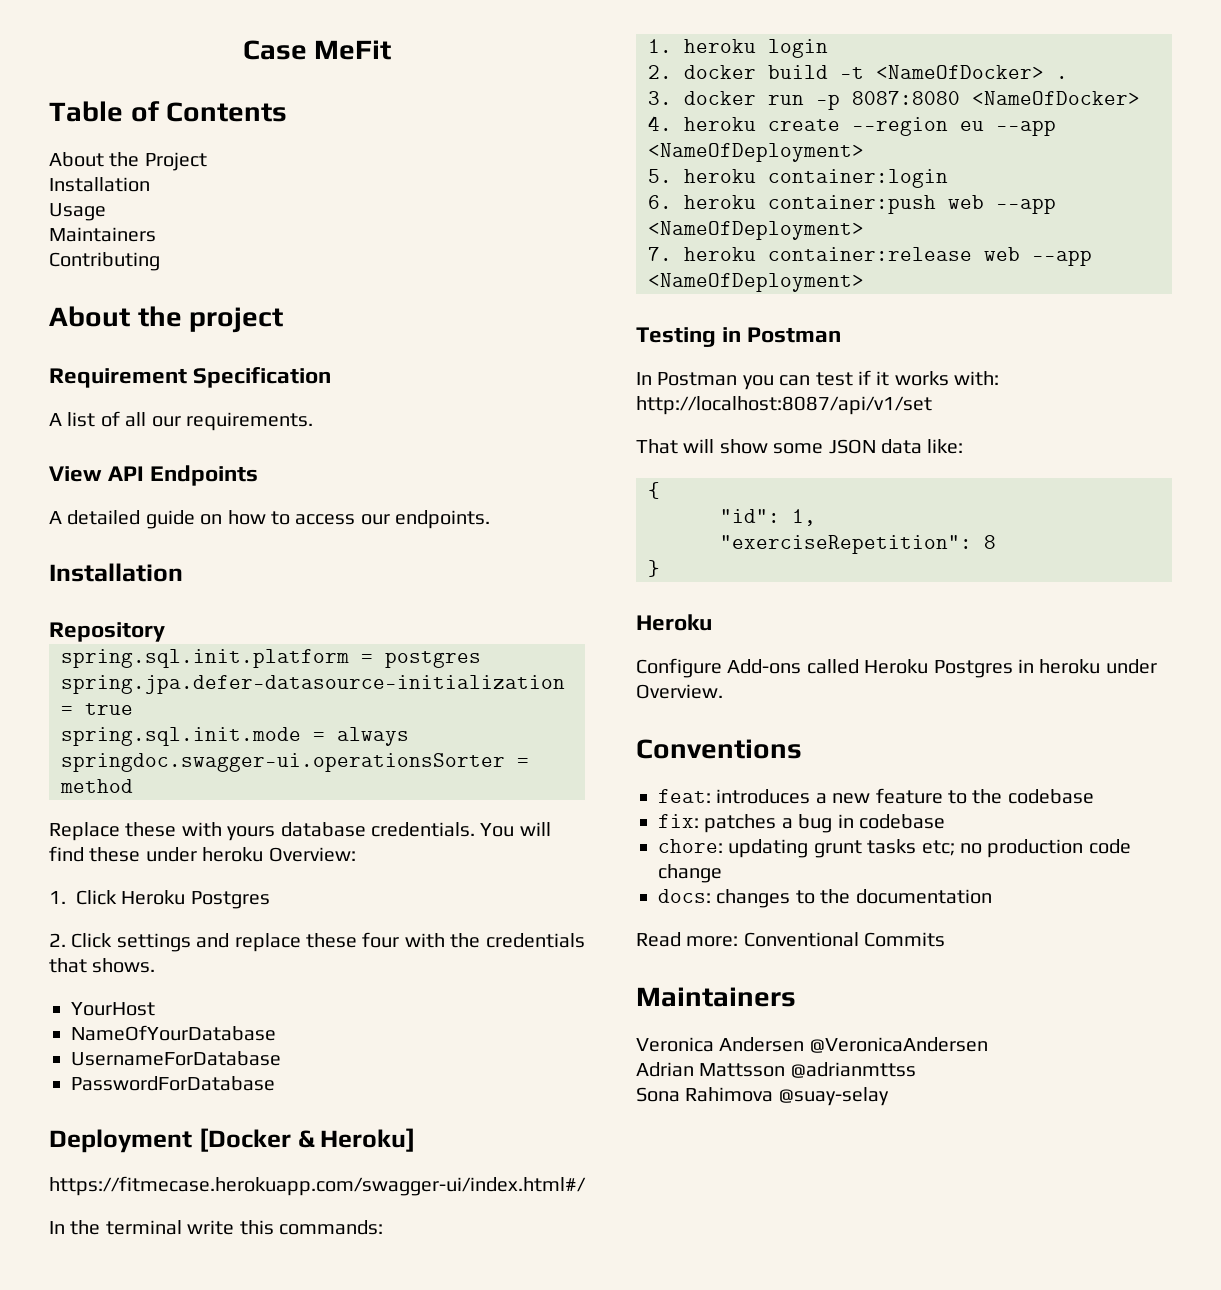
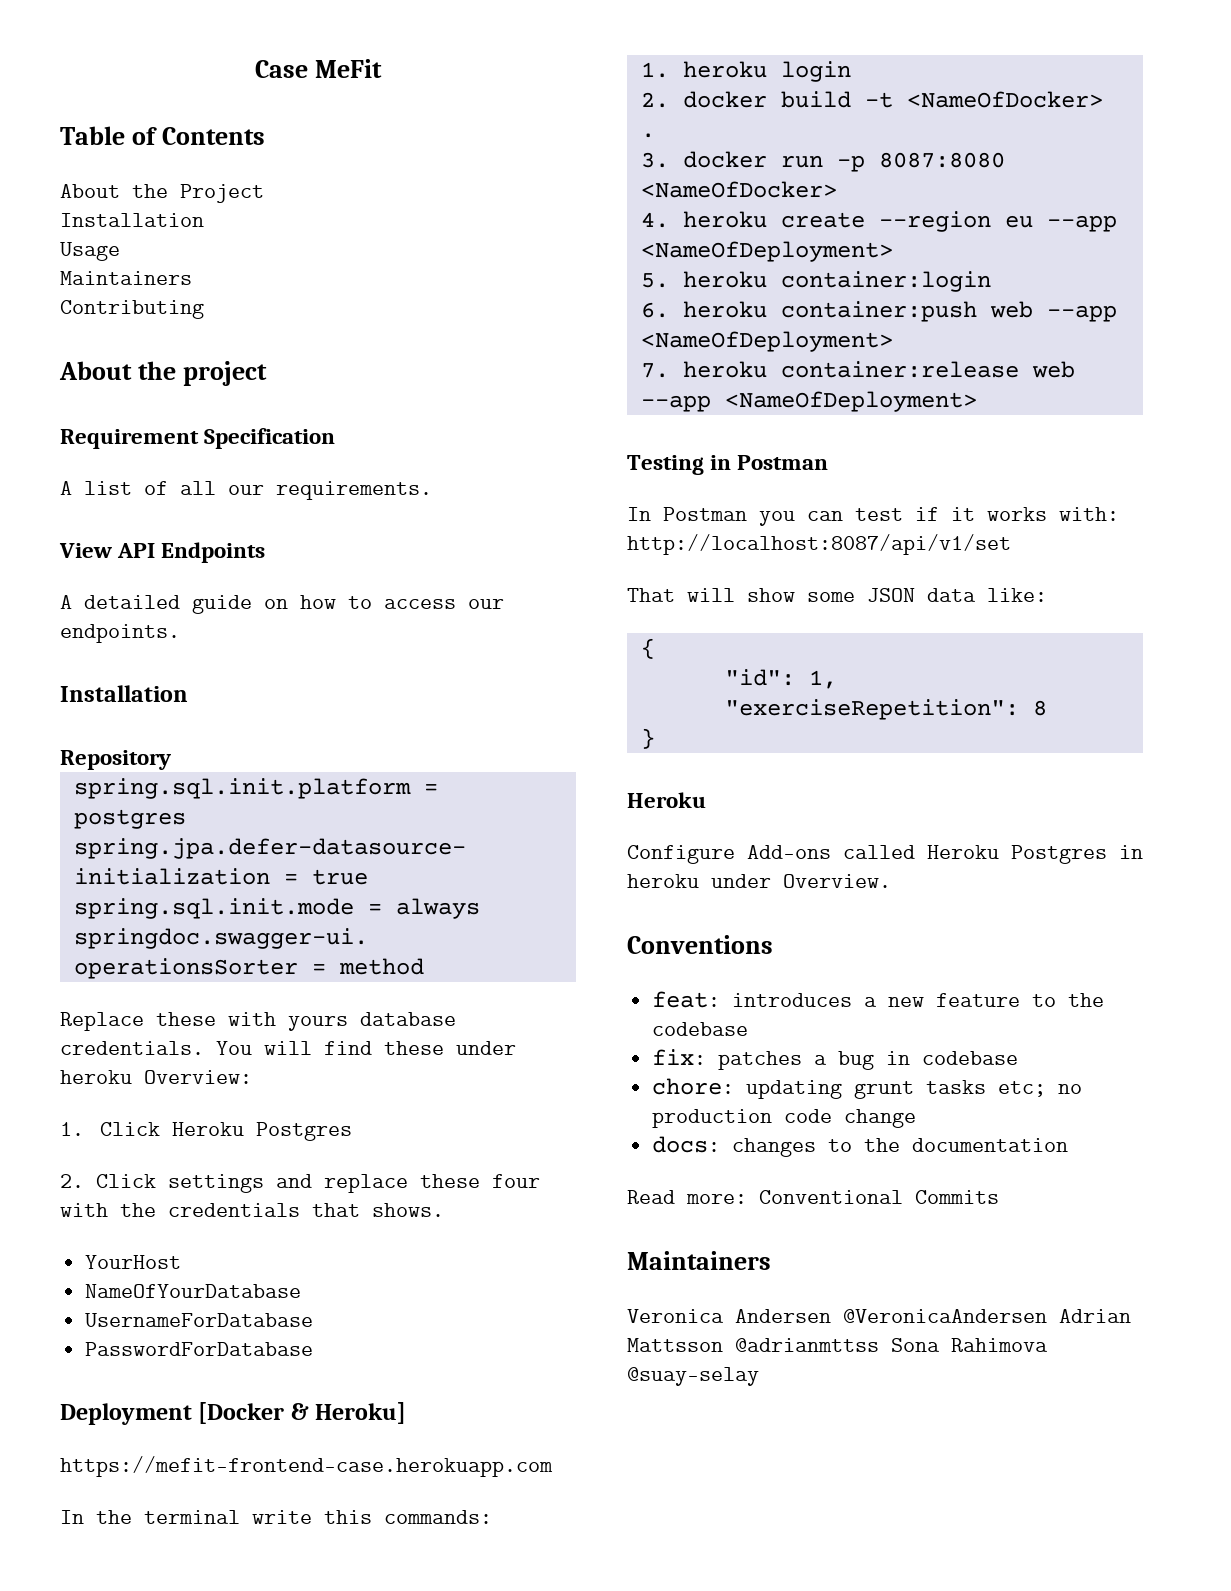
- https://fitmecase.herokuapp.com/swagger-ui/index.html#/
+ https://mefit-frontend-case.herokuapp.com
- Veronica Andersen @VeronicaAndersen
- Adrian Mattsson @adrianmttss
- Sona Rahimova @suay-selay
+ Veronica Andersen @VeronicaAndersen Adrian Mattsson @adrianmttss Sona Rahimova @suay-selay

